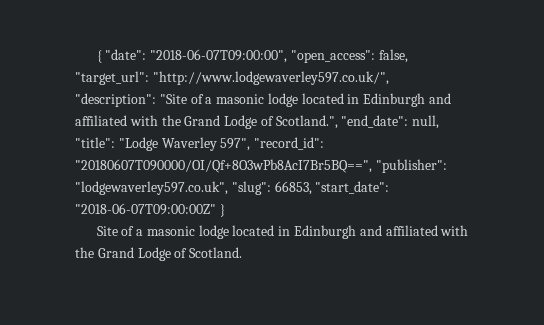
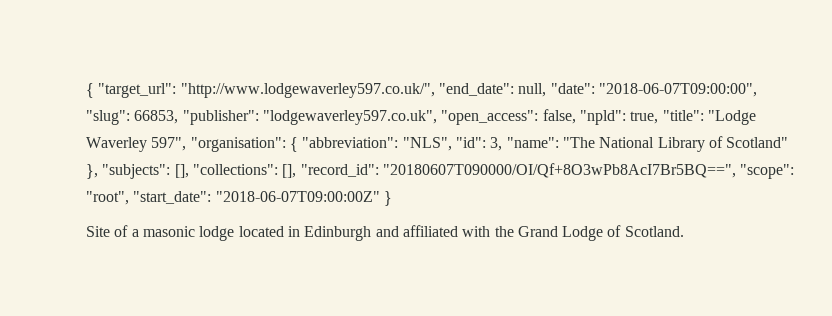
- { "date": "2018-06-07T09:00:00", "open_access": false, "target_url": "http://www.lodgewaverley597.co.uk/", "description": "Site of a masonic lodge located in Edinburgh and affiliated with the Grand Lodge of Scotland.", "end_date": null, "title": "Lodge Waverley 597", "record_id": "20180607T090000/OI/Qf+8O3wPb8AcI7Br5BQ==", "publisher": "lodgewaverley597.co.uk", "slug": 66853, "start_date": "2018-06-07T09:00:00Z" }
+ { "target_url": "http://www.lodgewaverley597.co.uk/", "end_date": null, "date": "2018-06-07T09:00:00", "slug": 66853, "publisher": "lodgewaverley597.co.uk", "open_access": false, "npld": true, "title": "Lodge Waverley 597", "organisation": { "abbreviation": "NLS", "id": 3, "name": "The National Library of Scotland" }, "subjects": [], "collections": [], "record_id": "20180607T090000/OI/Qf+8O3wPb8AcI7Br5BQ==", "scope": "root", "start_date": "2018-06-07T09:00:00Z" }

